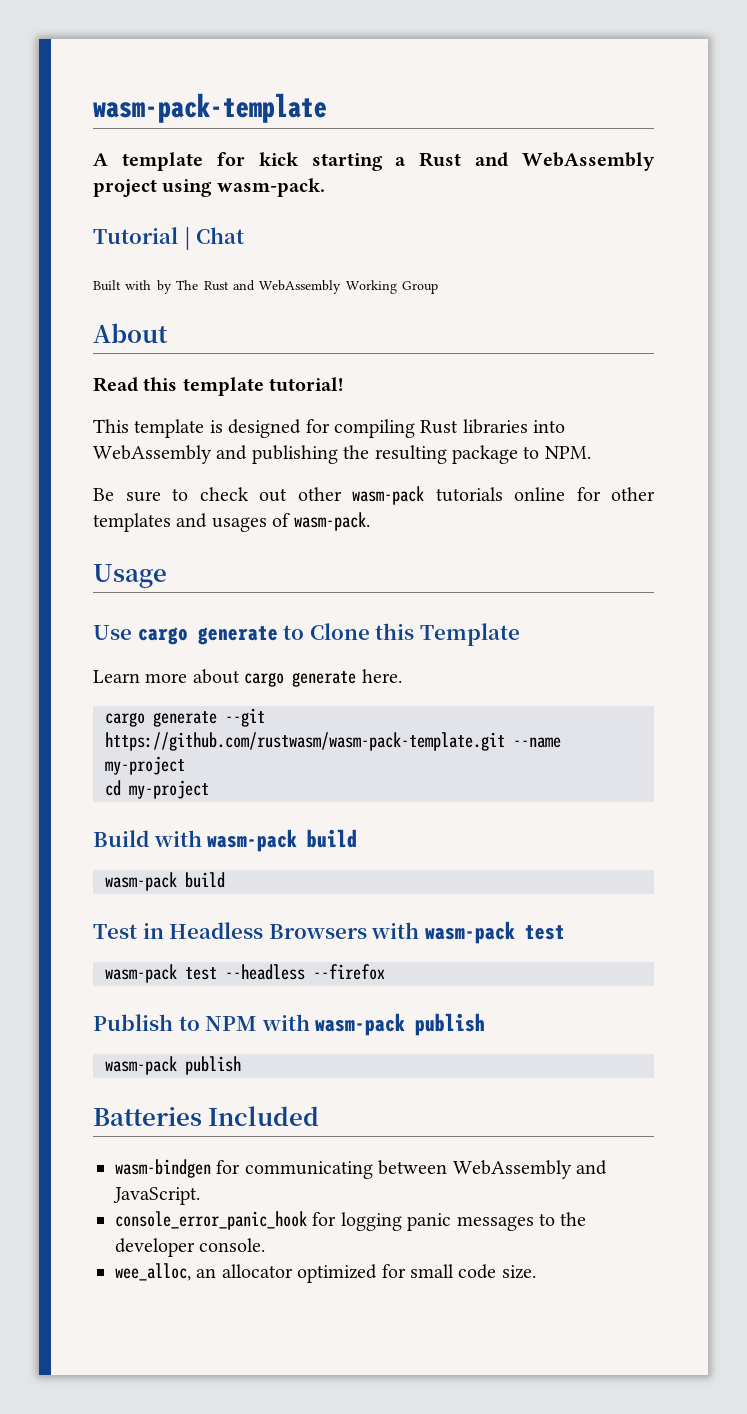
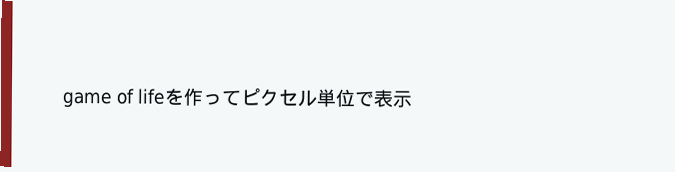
- wasm-pack-template
- A template for kick starting a Rust and WebAssembly project using wasm-pack.
- Tutorial | Chat
- Built with by The Rust and WebAssembly Working Group
- About
- Read this template tutorial!
- This template is designed for compiling Rust libraries into WebAssembly and publishing the resulting package to NPM.
- Be sure to check out other wasm-pack tutorials online for other templates and usages of wasm-pack.
- Usage
- Use cargo generate to Clone this Template
- Learn more about cargo generate here.
- cargo generate --git https://github.com/rustwasm/wasm-pack-template.git --name my-project
- cd my-project
- Build with wasm-pack build
- wasm-pack build
- Test in Headless Browsers with wasm-pack test
- wasm-pack test --headless --firefox
- Publish to NPM with wasm-pack publish
- wasm-pack publish
- Batteries Included
- wasm-bindgen for communicating between WebAssembly and JavaScript.
- console_error_panic_hook for logging panic messages to the developer console.
- wee_alloc, an allocator optimized for small code size.
+ game of lifeを作ってピクセル単位で表示

